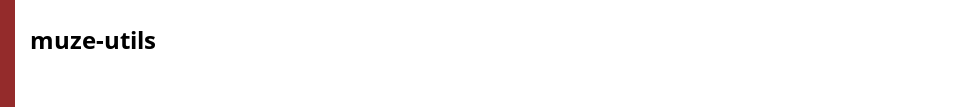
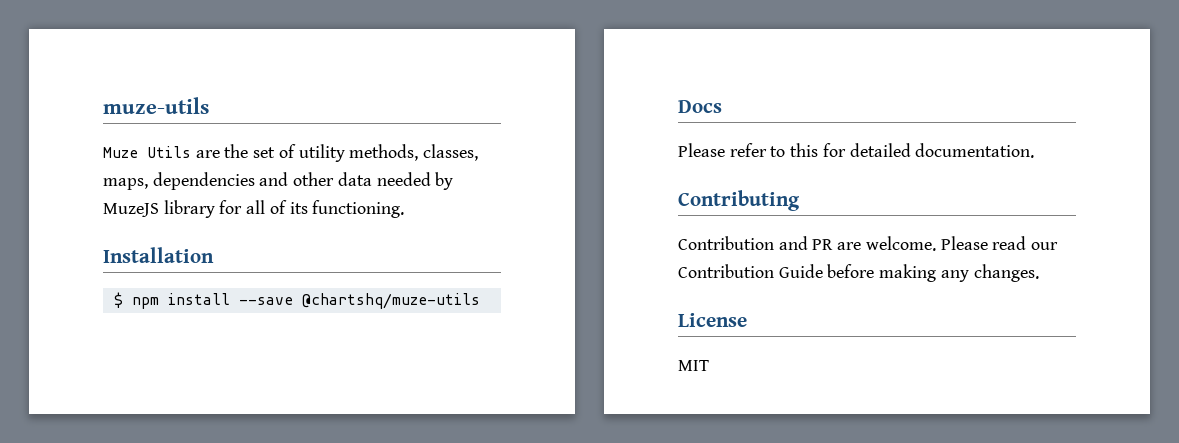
+ Muze Utils are the set of utility methods, classes, maps, dependencies and other data needed by MuzeJS library for all of its functioning.
+ Installation
+ $ npm install --save @chartshq/muze-utils
+ Docs
+ Please refer to this for detailed documentation.
+ Contributing
+ Contribution and PR are welcome. Please read our Contribution Guide before making any changes.
+ License
+ MIT

